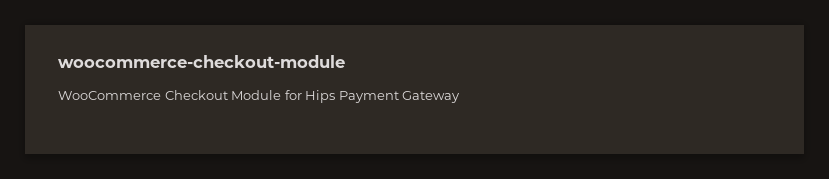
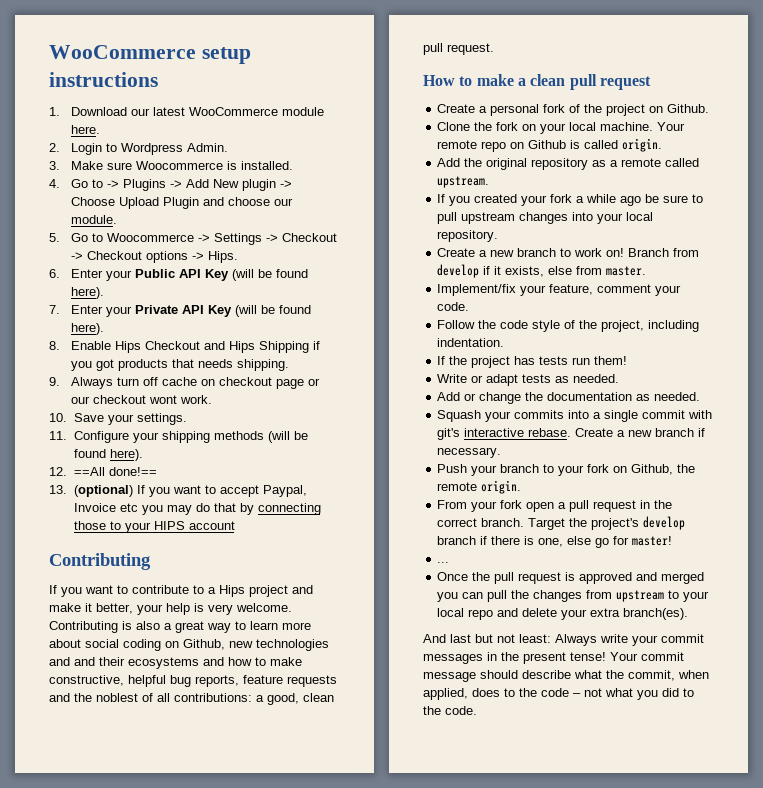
- woocommerce-checkout-module
- WooCommerce Checkout Module for Hips Payment Gateway
+ WooCommerce setup instructions
+ 1. Download our latest WooCommerce module here.
+ 2. Login to Wordpress Admin.
+ 3. Make sure Woocommerce is installed.
+ 4. Go to -> Plugins -> Add New plugin -> Choose Upload Plugin and choose our module.
+ 5. Go to Woocommerce -> Settings -> Checkout -> Checkout options -> Hips.
+ 6. Enter your Public API Key (will be found here).
+ 7. Enter your Private API Key (will be found here).
+ 8. Enable Hips Checkout and Hips Shipping if you got products that needs shipping.
+ 9. Always turn off cache on checkout page or our checkout wont work.
+ 10. Save your settings.
+ 11. Configure your shipping methods (will be found here).
+ 12. ==All done!==
+ 13. (optional) If you want to accept Paypal, Invoice etc you may do that by connecting those to your HIPS account
+ Contributing
+ If you want to contribute to a Hips project and make it better, your help is very welcome. Contributing is also a great way to learn more about social coding on Github, new technologies and and their ecosystems and how to make constructive, helpful bug reports, feature requests and the noblest of all contributions: a good, clean pull request.
+ How to make a clean pull request
+ Create a personal fork of the project on Github.
+ Clone the fork on your local machine. Your remote repo on Github is called origin.
+ Add the original repository as a remote called upstream.
+ If you created your fork a while ago be sure to pull upstream changes into your local repository.
+ Create a new branch to work on! Branch from develop if it exists, else from master.
+ Implement/fix your feature, comment your code.
+ Follow the code style of the project, including indentation.
+ If the project has tests run them!
+ Write or adapt tests as needed.
+ Add or change the documentation as needed.
+ Squash your commits into a single commit with git's interactive rebase. Create a new branch if necessary.
+ Push your branch to your fork on Github, the remote origin.
+ From your fork open a pull request in the correct branch. Target the project's develop branch if there is one, else go for master!
+ ...
+ Once the pull request is approved and merged you can pull the changes from upstream to your local repo and delete your extra branch(es).
+ And last but not least: Always write your commit messages in the present tense! Your commit message should describe what the commit, when applied, does to the code – not what you did to the code.

